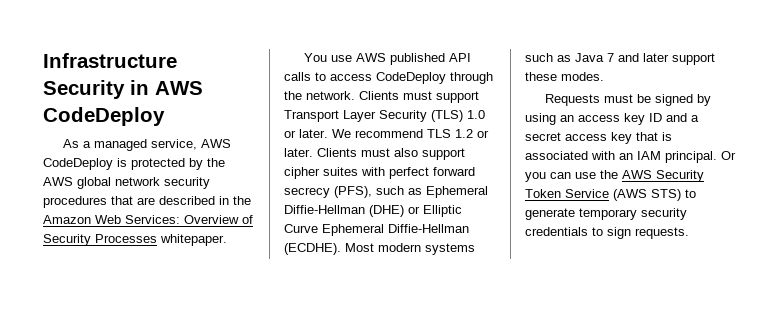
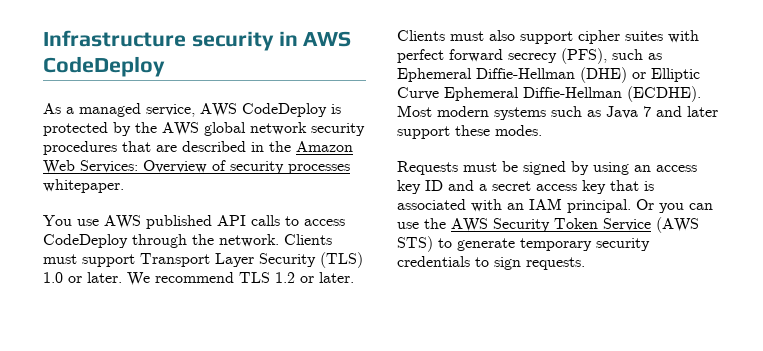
- Infrastructure Security in AWS CodeDeploy
+ Infrastructure security in AWS CodeDeploy
- As a managed service, AWS CodeDeploy is protected by the AWS global network security procedures that are described in the Amazon Web Services: Overview of Security Processes whitepaper.
+ As a managed service, AWS CodeDeploy is protected by the AWS global network security procedures that are described in the Amazon Web Services: Overview of security processes whitepaper.

